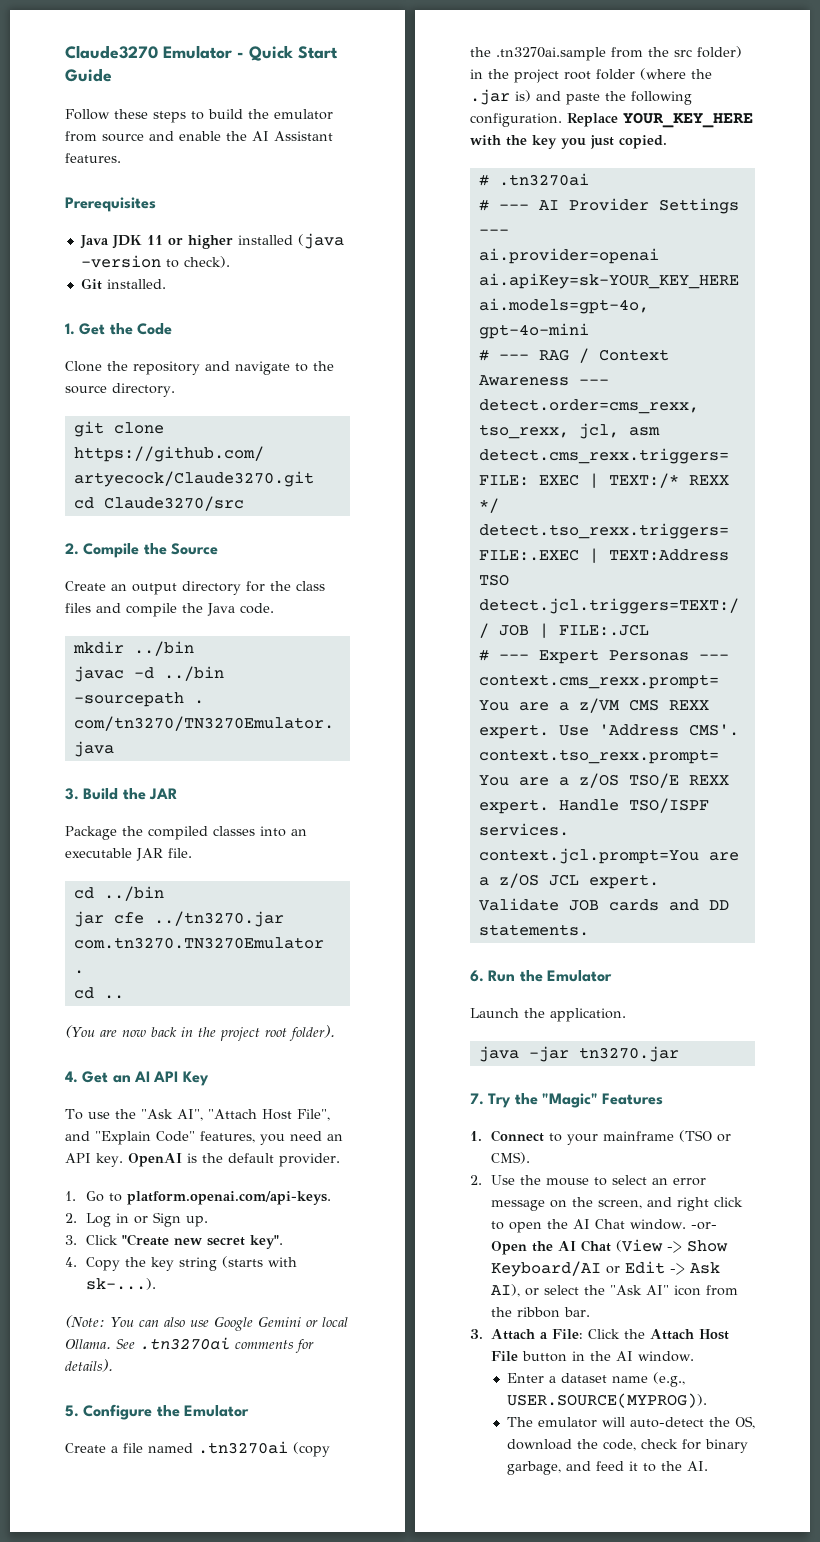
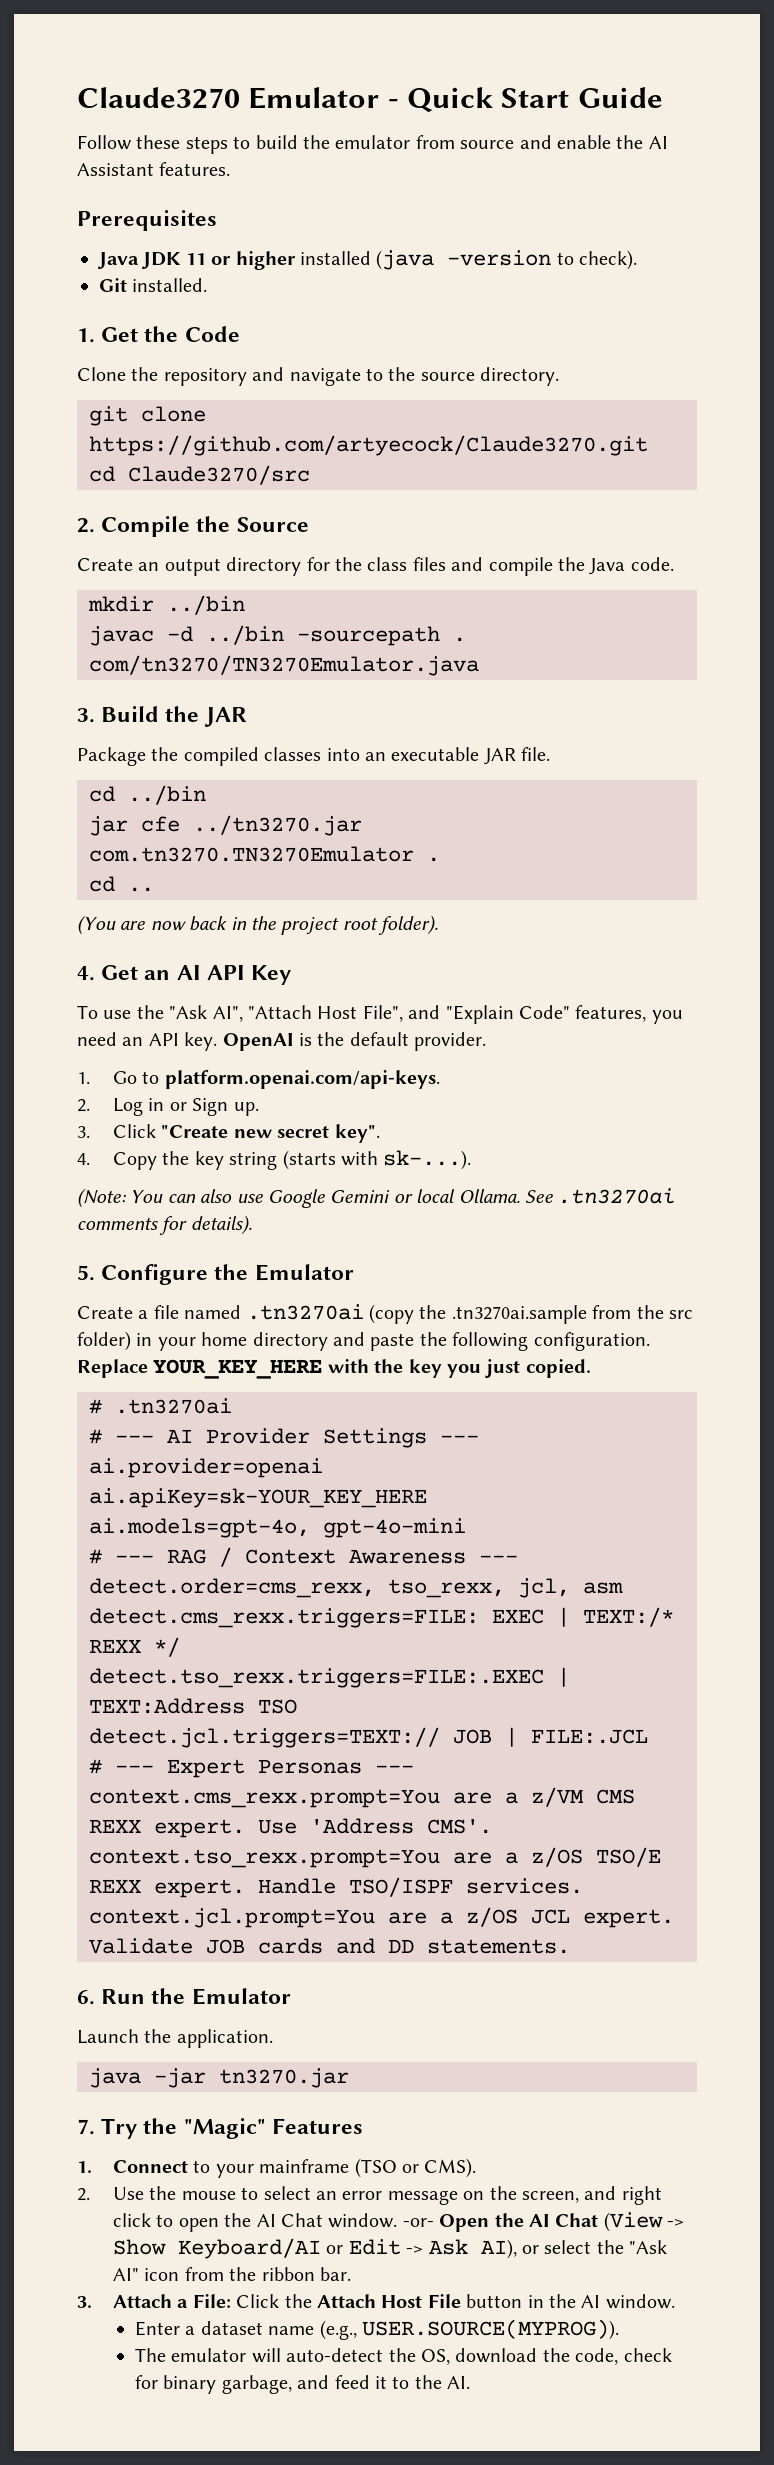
- Create a file named .tn3270ai (copy the .tn3270ai.sample from the src folder) in the project root folder (where the .jar is) and paste the following configuration.
+ Create a file named .tn3270ai (copy the .tn3270ai.sample from the src folder) in your home directory and paste the following configuration.

